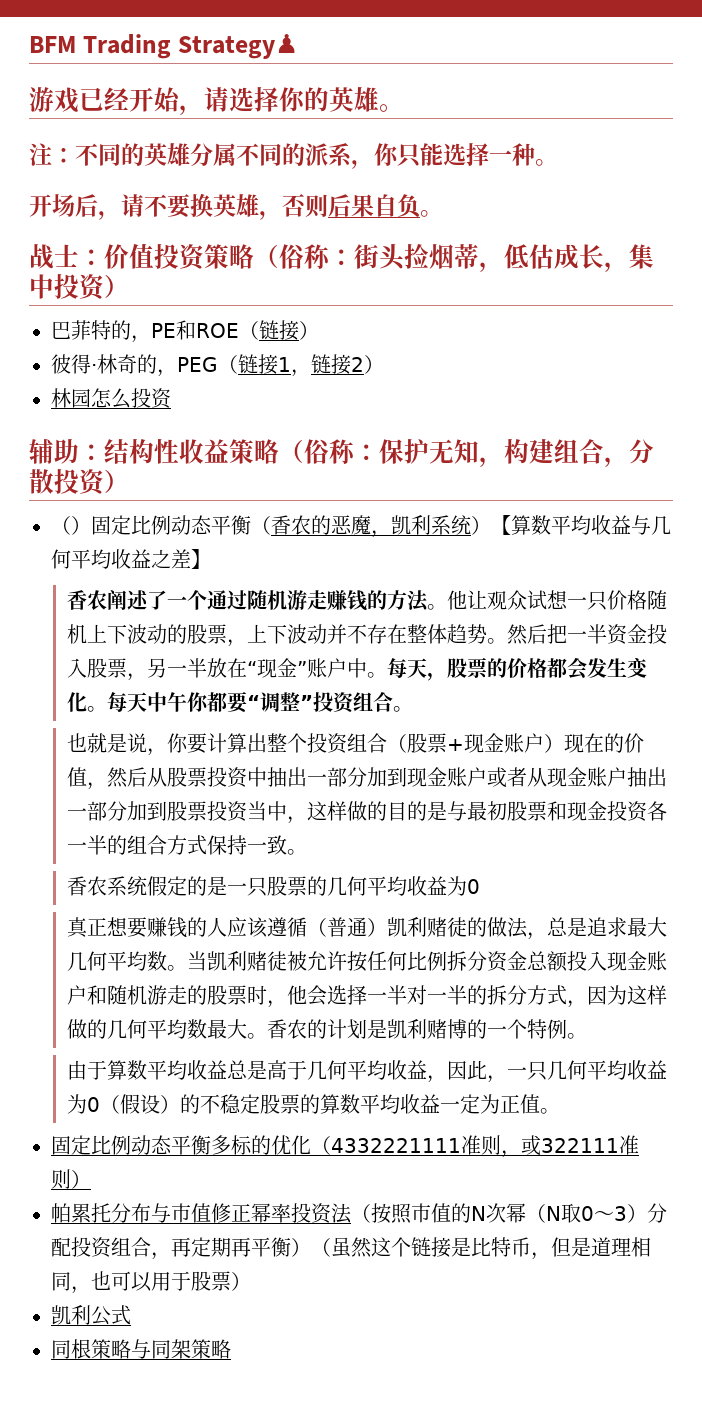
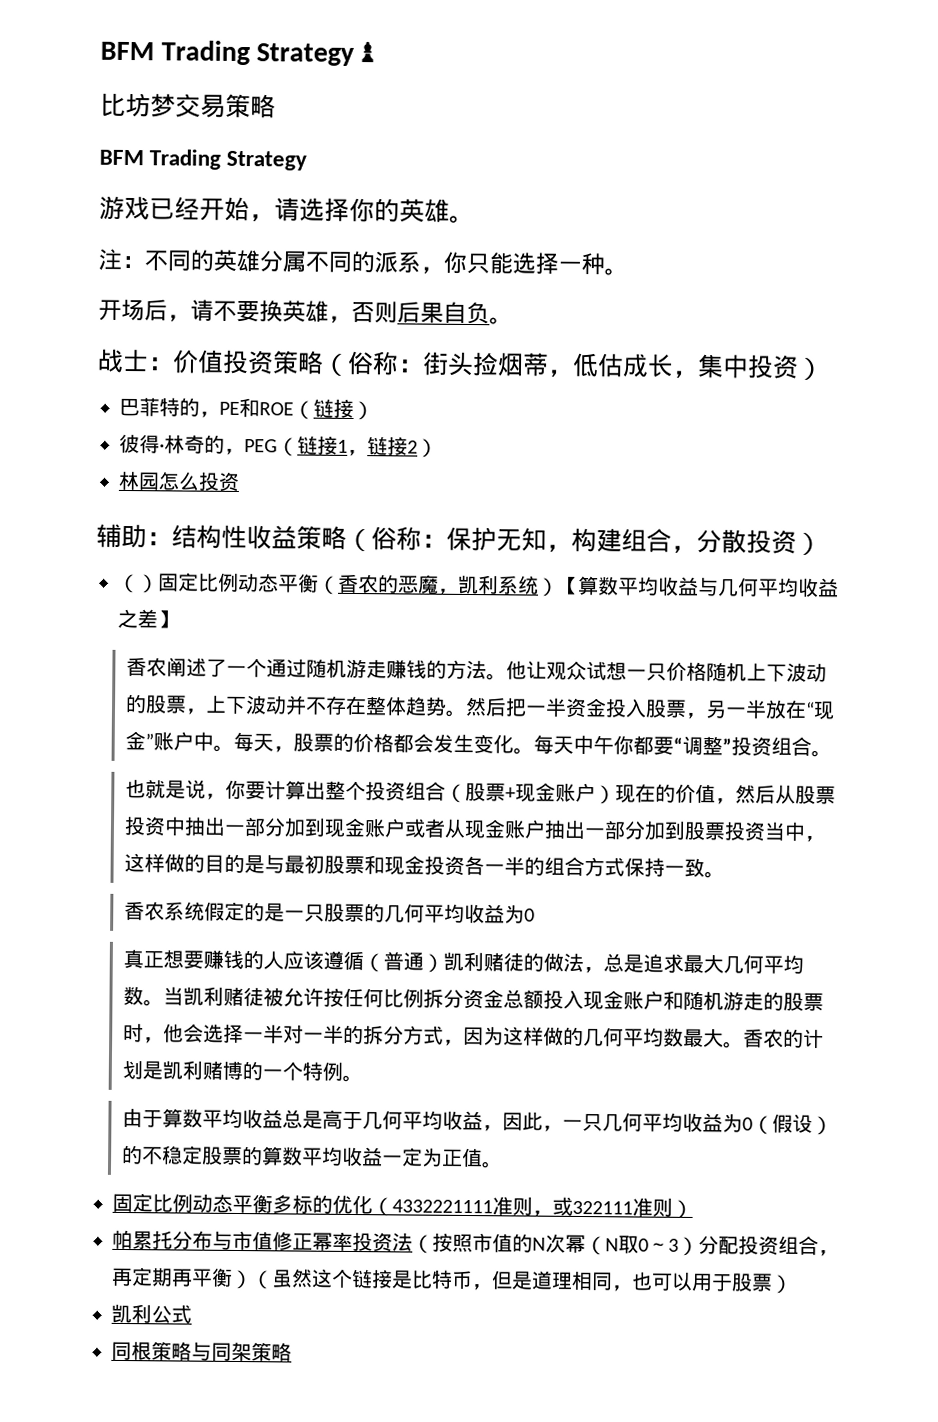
+ 比坊梦交易策略
+ BFM Trading Strategy

